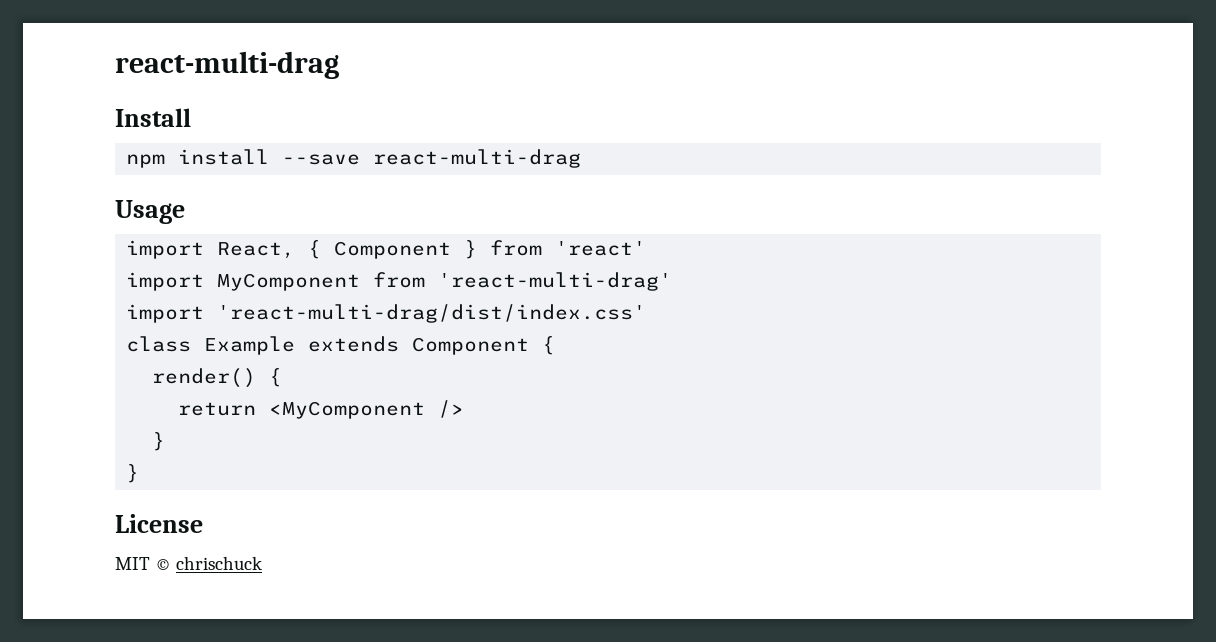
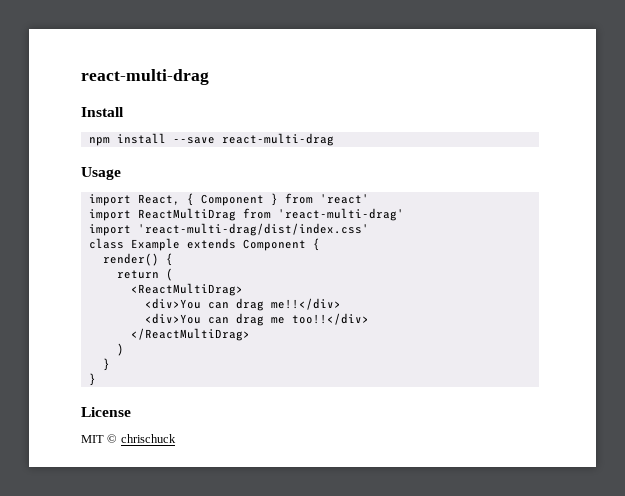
- import MyComponent from 'react-multi-drag'
+ import ReactMultiDrag from 'react-multi-drag'
- return <MyComponent />
+ return (
+ <ReactMultiDrag>
+ <div>You can drag me!!</div>
+ <div>You can drag me too!!</div>
+ </ReactMultiDrag>
+ )

